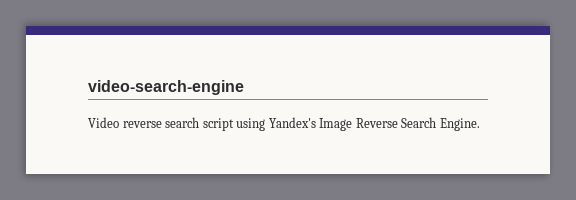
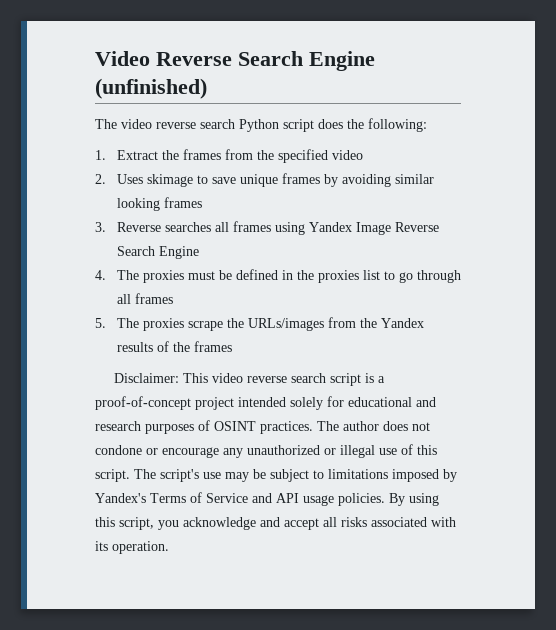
- video-search-engine
- Video reverse search script using Yandex's Image Reverse Search Engine.
+ Video Reverse Search Engine (unfinished)
+ The video reverse search Python script does the following:
+ 1. Extract the frames from the specified video
+ 2. Uses skimage to save unique frames by avoiding similar looking frames
+ 3. Reverse searches all frames using Yandex Image Reverse Search Engine
+ 4. The proxies must be defined in the proxies list to go through all frames
+ 5. The proxies scrape the URLs/images from the Yandex results of the frames
+ Disclaimer: This video reverse search script is a proof-of-concept project intended solely for educational and research purposes of OSINT practices. The author does not condone or encourage any unauthorized or illegal use of this script. The script's use may be subject to limitations imposed by Yandex's Terms of Service and API usage policies. By using this script, you acknowledge and accept all risks associated with its operation.

